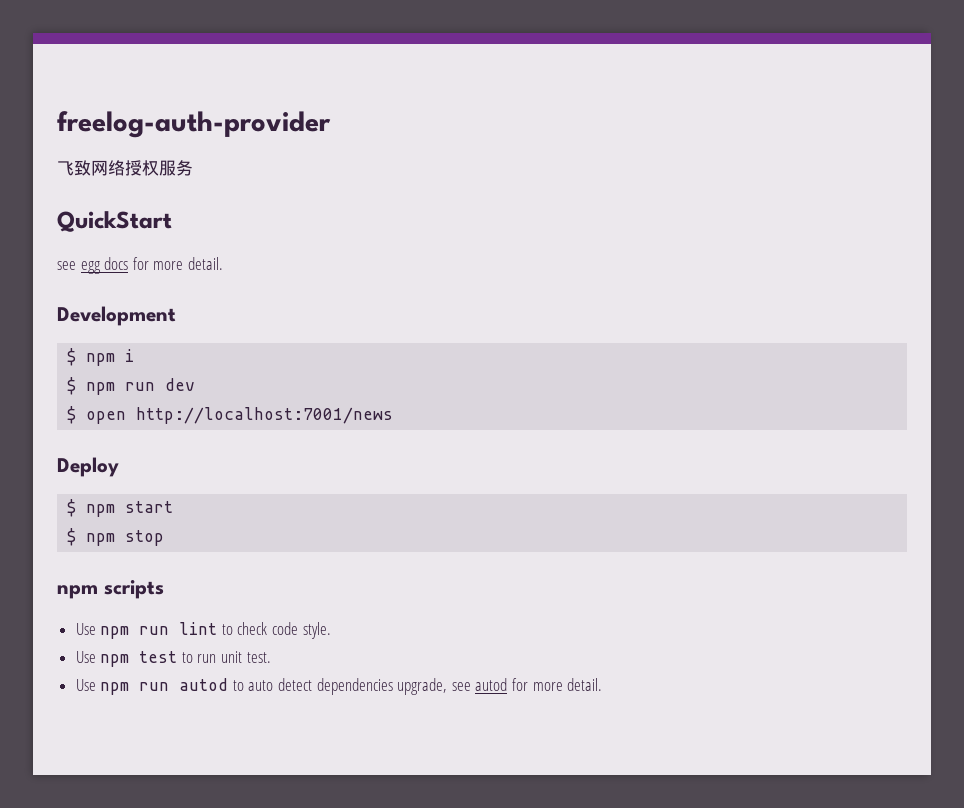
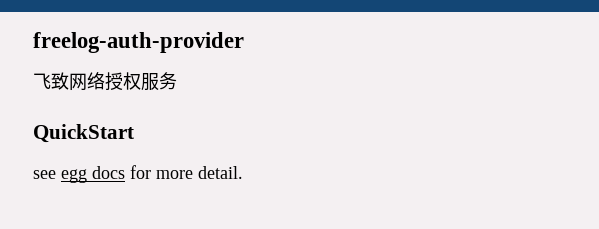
- Development
- $ npm i
- $ npm run dev
- $ open http://localhost:7001/news
- Deploy
- $ npm start
- $ npm stop
- npm scripts
- Use npm run lint to check code style.
- Use npm test to run unit test.
- Use npm run autod to auto detect dependencies upgrade, see autod for more detail.

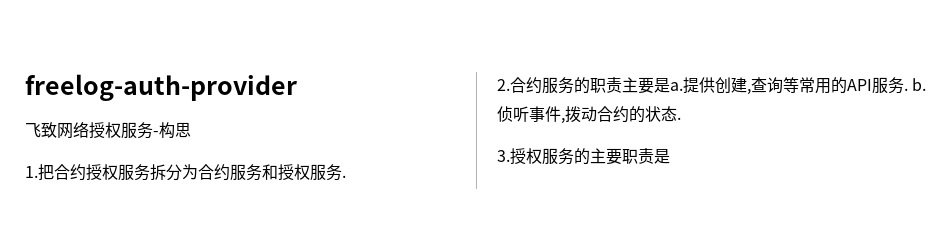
- 飞致网络授权服务
- QuickStart
- see egg docs for more detail.
+ 飞致网络授权服务-构思
+ 1.把合约授权服务拆分为合约服务和授权服务.
+ 2.合约服务的职责主要是a.提供创建,查询等常用的API服务. b.侦听事件,拨动合约的状态.
+ 3.授权服务的主要职责是

